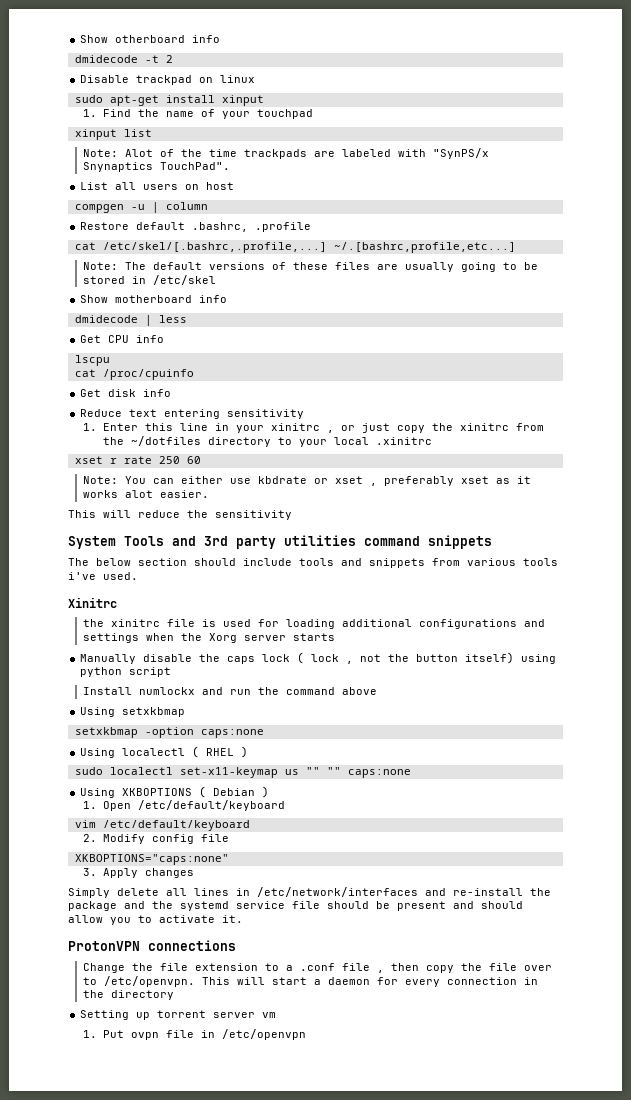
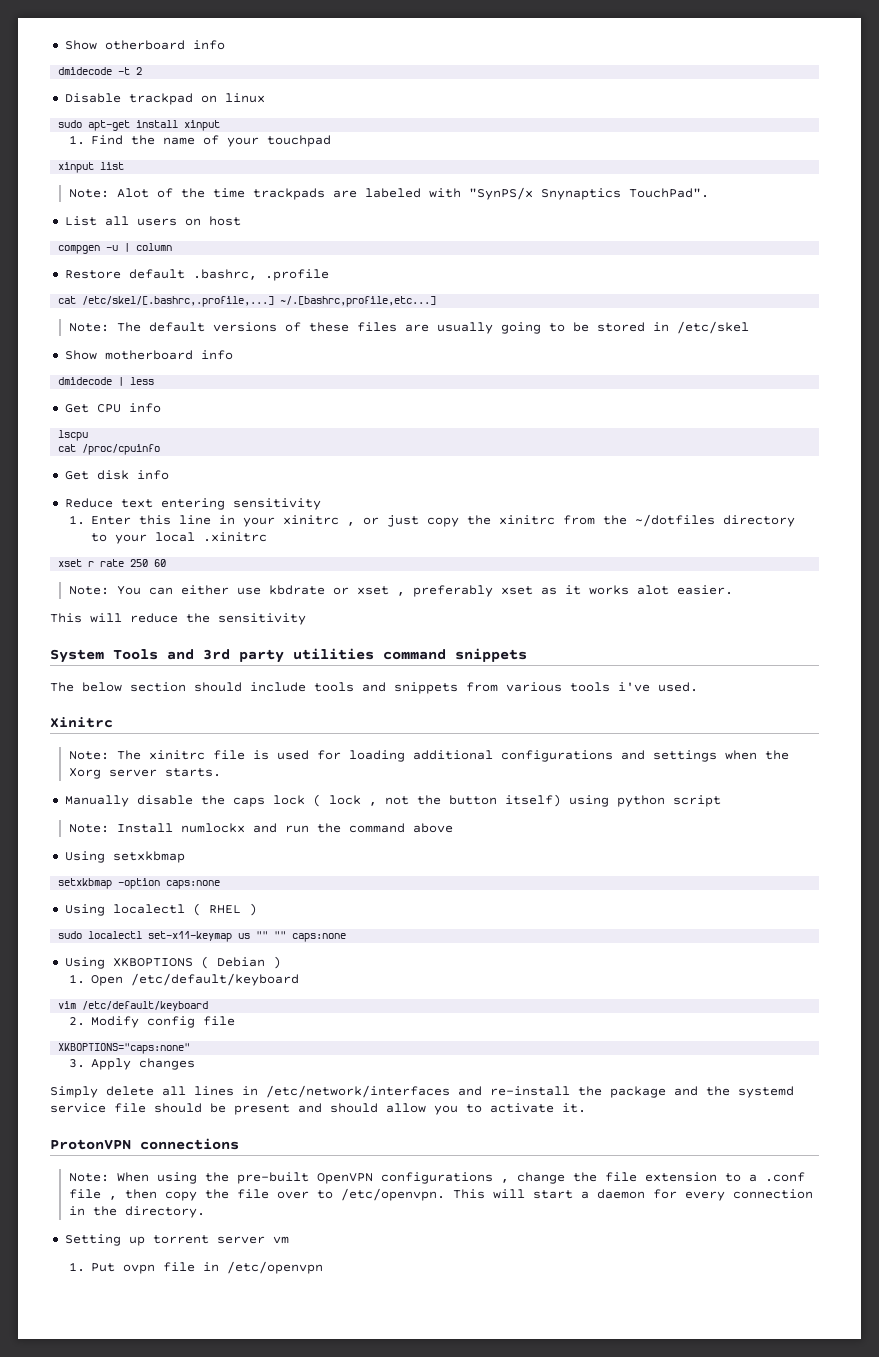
- the xinitrc file is used for loading additional configurations and settings when the Xorg server starts
+ Note: The xinitrc file is used for loading additional configurations and settings when the Xorg server starts.
- Install numlockx and run the command above
+ Note: Install numlockx and run the command above
- Change the file extension to a .conf file , then copy the file over to /etc/openvpn.
+ Note: When using the pre-built OpenVPN configurations , change the file extension to a .conf file , then copy the file over to /etc/openvpn.
- This will start a daemon for every connection in the directory
+ This will start a daemon for every connection in the directory.

